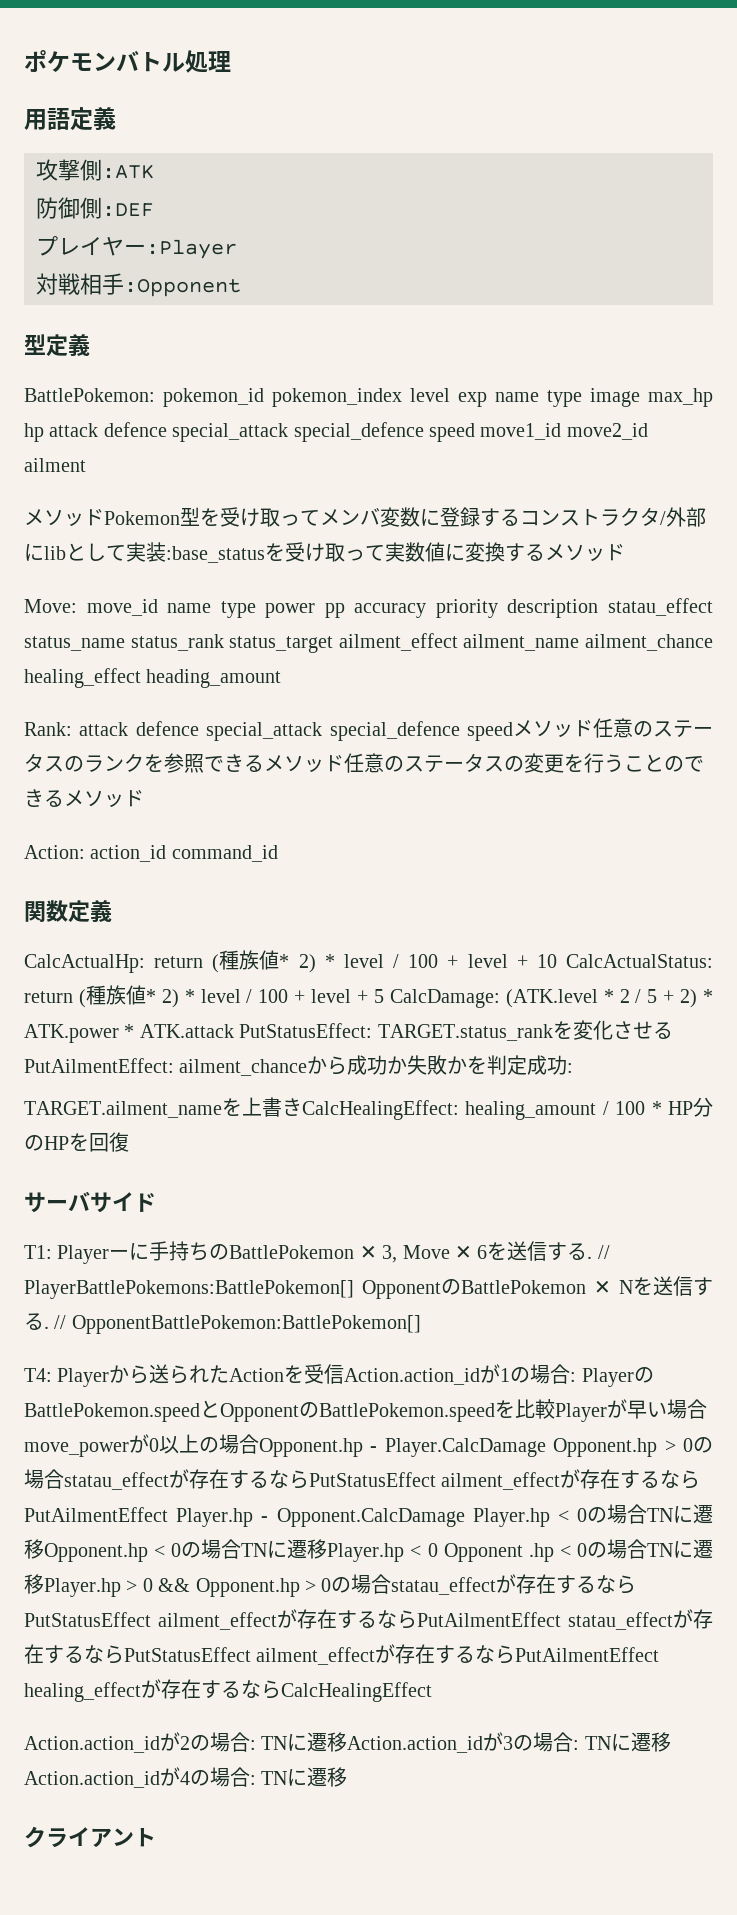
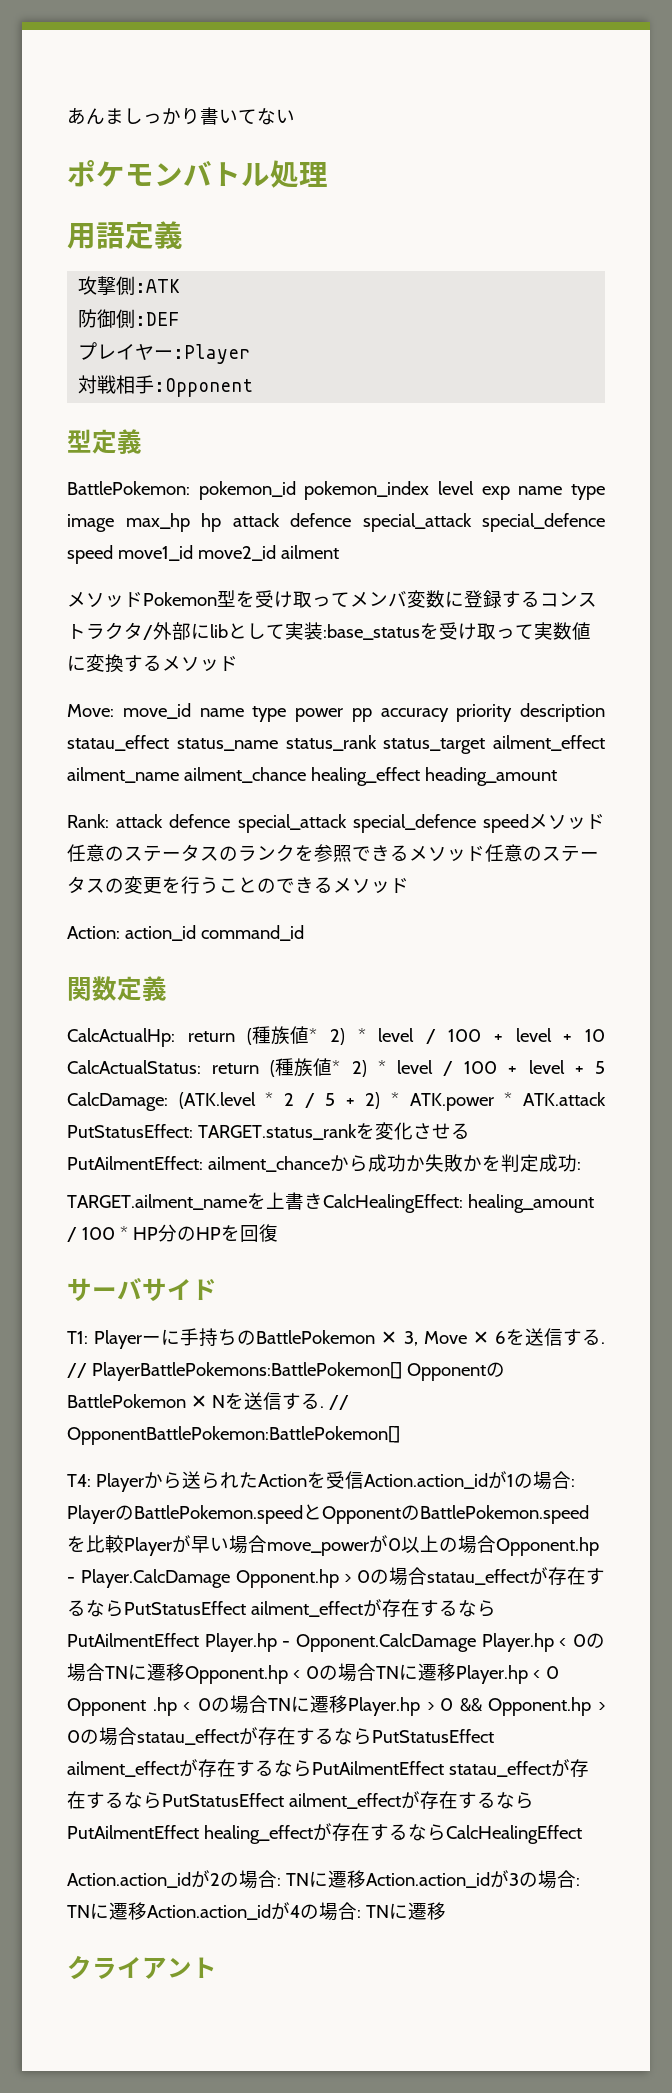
+ あんましっかり書いてない

